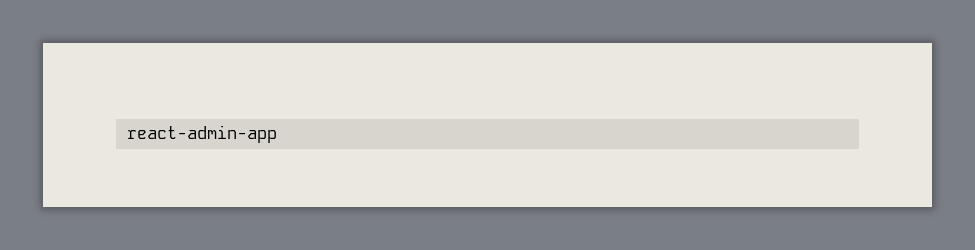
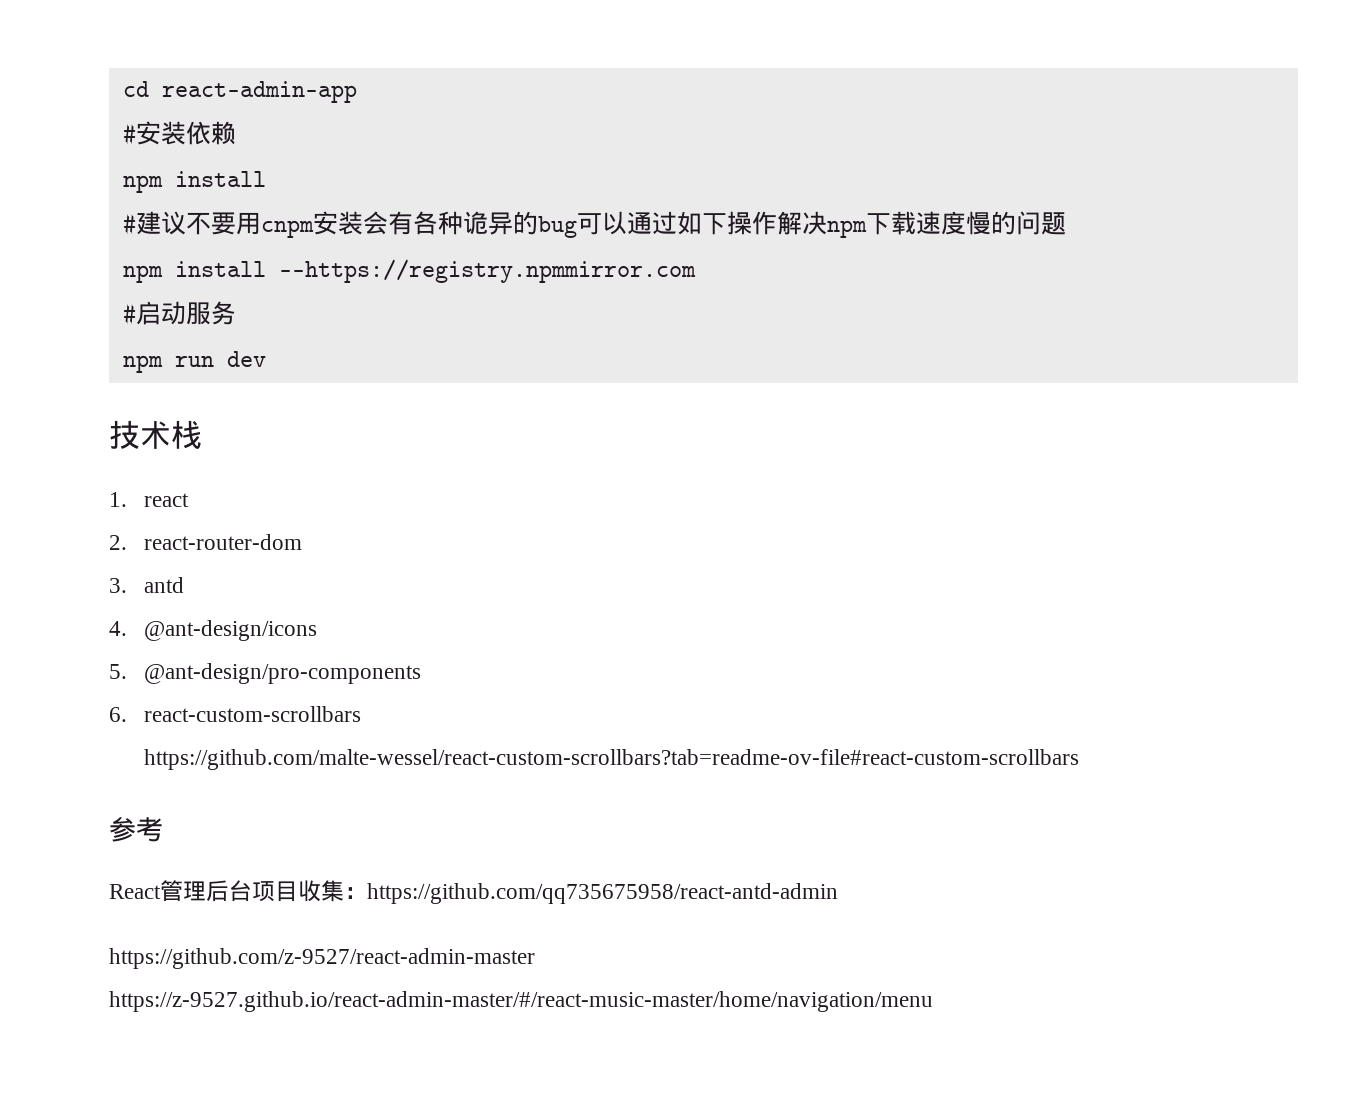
- react-admin-app
+ cd react-admin-app
+ #安装依赖
+ npm install
+ #建议不要用cnpm安装会有各种诡异的bug可以通过如下操作解决npm下载速度慢的问题
+ npm install --https://registry.npmmirror.com
+ #启动服务
+ npm run dev
+ 技术栈
+ 1. react
+ 2. react-router-dom
+ 3. antd
+ 4. @ant-design/icons
+ 5. @ant-design/pro-components
+ 6. react-custom-scrollbars https://github.com/malte-wessel/react-custom-scrollbars?tab=readme-ov-file#react-custom-scrollbars
+ 参考
+ React管理后台项目收集：https://github.com/qq735675958/react-antd-admin
+ https://github.com/z-9527/react-admin-master https://z-9527.github.io/react-admin-master/#/react-music-master/home/navigation/menu

